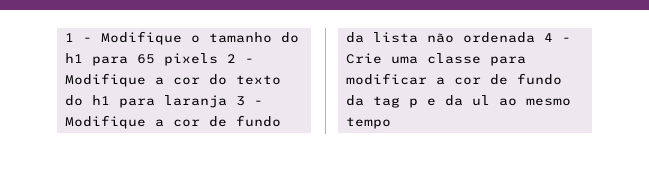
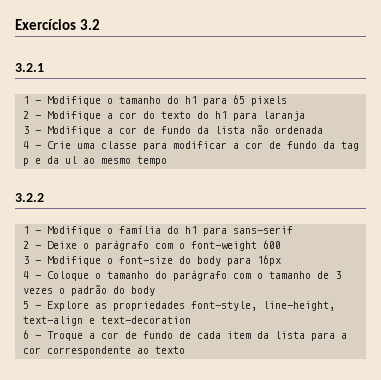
+ Exercícios 3.2
+ 3.2.1
- 1 - Modifique o tamanho do h1 para 65 pixels 2 - Modifique a cor do texto do h1 para laranja 3 - Modifique a cor de fundo da lista não ordenada 4 - Crie uma classe para modificar a cor de fundo da tag p e da ul ao mesmo tempo
+ 1 - Modifique o tamanho do h1 para 65 pixels
+ 2 - Modifique a cor do texto do h1 para laranja
+ 3 - Modifique a cor de fundo da lista não ordenada
+ 4 - Crie uma classe para modificar a cor de fundo da tag p e da ul ao mesmo tempo
+ 3.2.2
+ 1 - Modifique o família do h1 para sans-serif
+ 2 - Deixe o parágrafo com o font-weight 600
+ 3 - Modifique o font-size do body para 16px
+ 4 - Coloque o tamanho do parágrafo com o tamanho de 3 vezes o padrão do body
+ 5 - Explore as propriedades font-style, line-height, text-align e text-decoration
+ 6 - Troque a cor de fundo de cada item da lista para a cor correspondente ao texto

